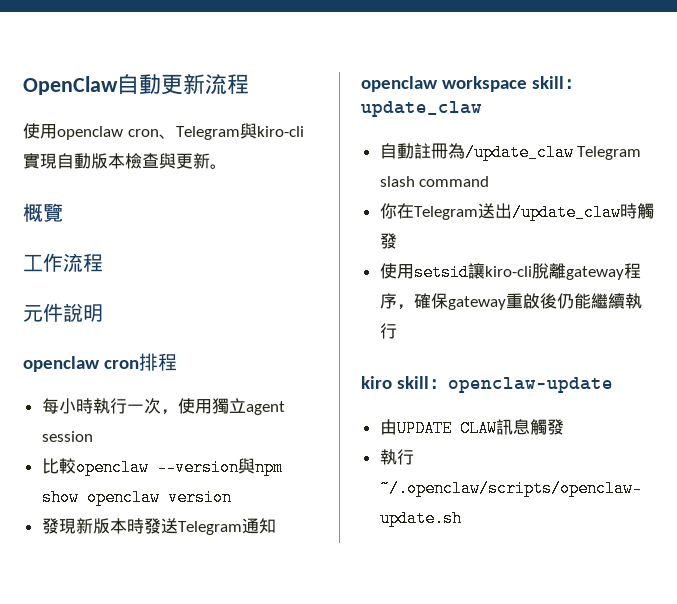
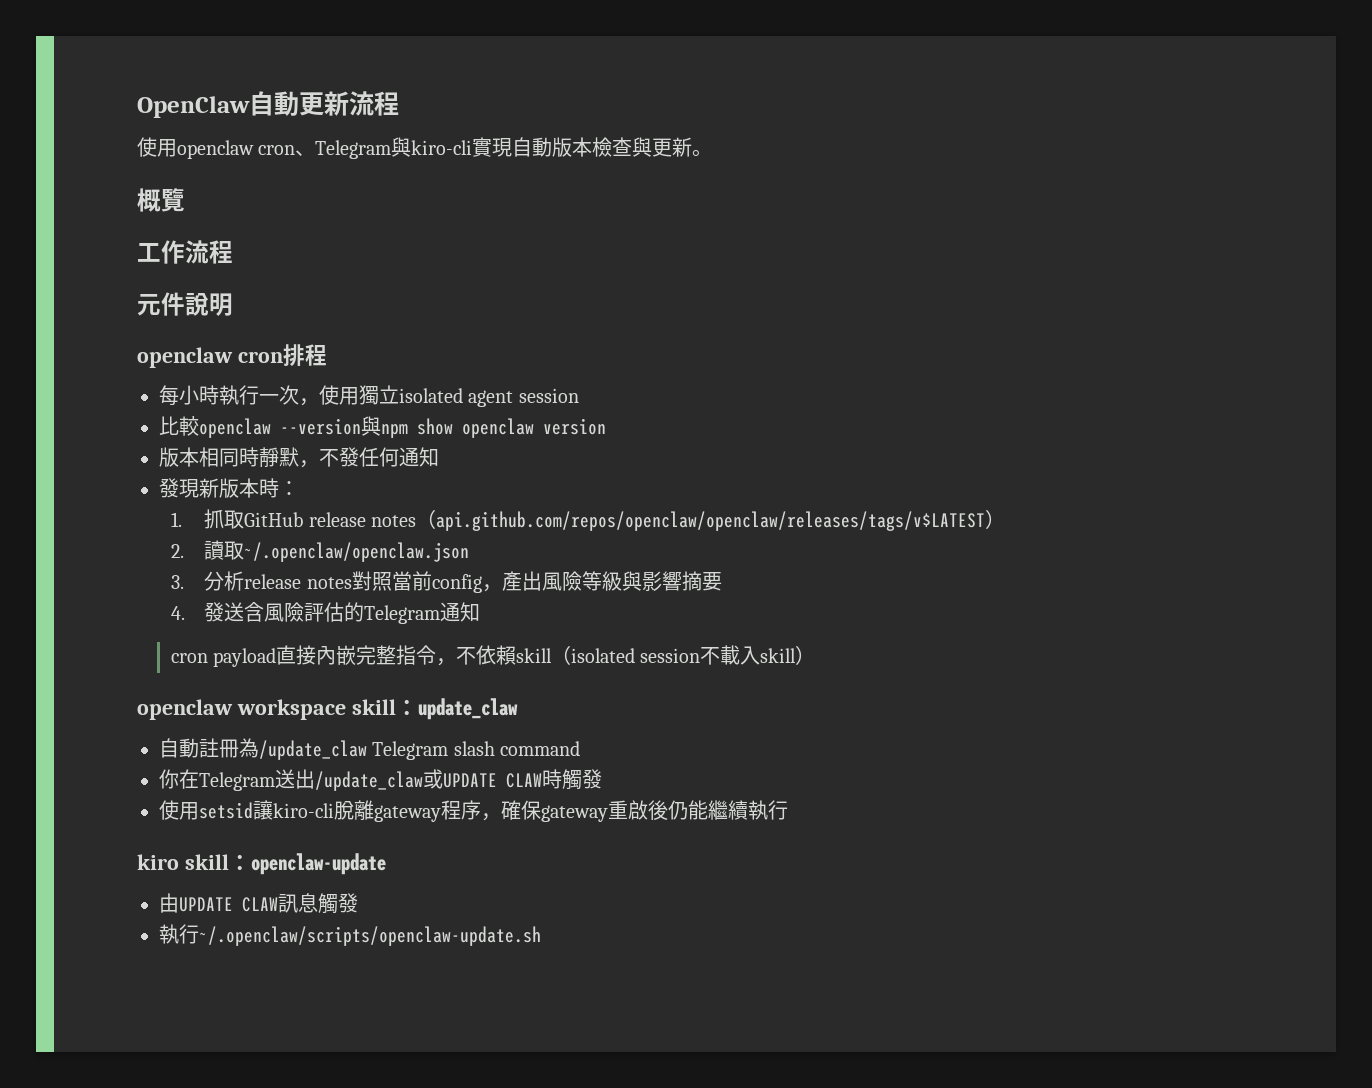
- 每小時執行一次，使用獨立agent session
+ 每小時執行一次，使用獨立isolated agent session
- 發現新版本時發送Telegram通知
+ 版本相同時靜默，不發任何通知
+ 發現新版本時：
+ 1.抓取GitHub release notes（api.github.com/repos/openclaw/openclaw/releases/tags/v$LATEST）
+ 2.讀取~/.openclaw/openclaw.json
+ 3.分析release notes對照當前config，產出風險等級與影響摘要
+ 4.發送含風險評估的Telegram通知
+ cron payload直接內嵌完整指令，不依賴skill（isolated session不載入skill）
- 你在Telegram送出/update_claw時觸發
+ 你在Telegram送出/update_claw或UPDATE CLAW時觸發

